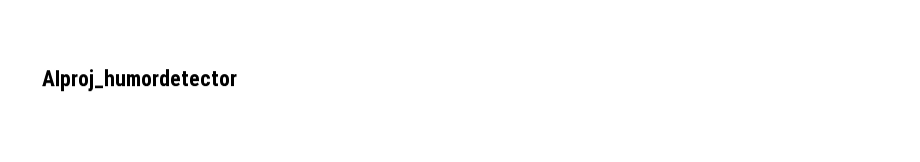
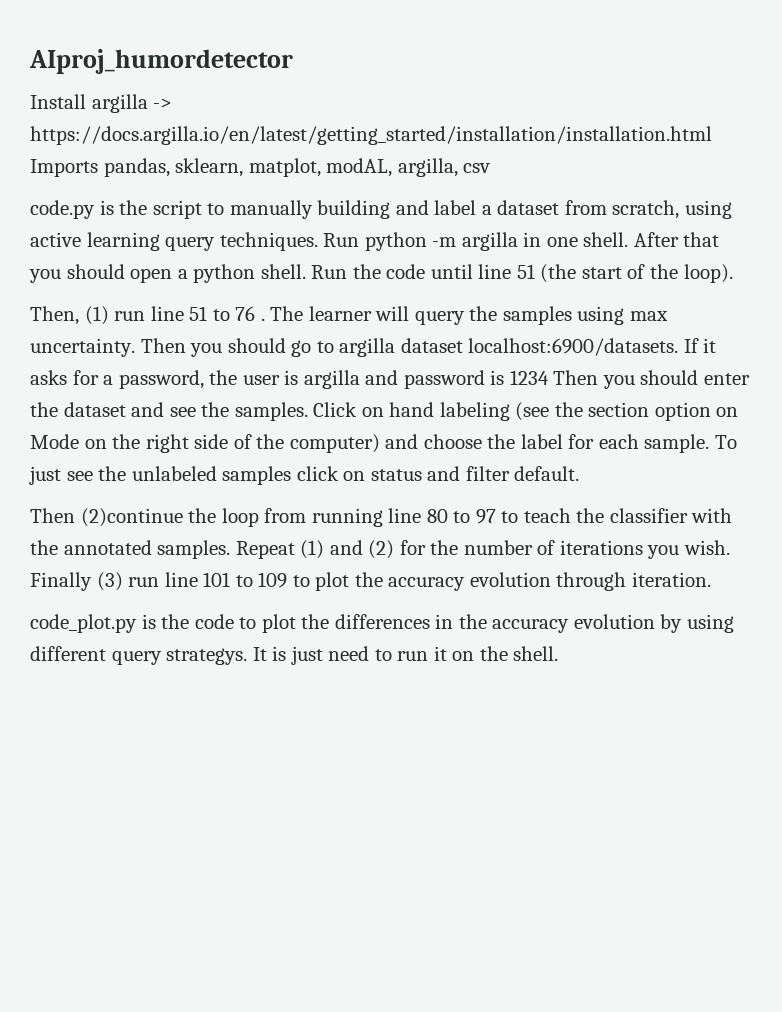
+ Install argilla -> https://docs.argilla.io/en/latest/getting_started/installation/installation.html Imports pandas, sklearn, matplot, modAL, argilla, csv
+ code.py is the script to manually building and label a dataset from scratch, using active learning query techniques. Run python -m argilla in one shell. After that you should open a python shell. Run the code until line 51 (the start of the loop).
+ Then, (1) run line 51 to 76 . The learner will query the samples using max uncertainty. Then you should go to argilla dataset localhost:6900/datasets. If it asks for a password, the user is argilla and password is 1234 Then you should enter the dataset and see the samples. Click on hand labeling (see the section option on Mode on the right side of the computer) and choose the label for each sample. To just see the unlabeled samples click on status and filter default.
+ Then (2)continue the loop from running line 80 to 97 to teach the classifier with the annotated samples. Repeat (1) and (2) for the number of iterations you wish. Finally (3) run line 101 to 109 to plot the accuracy evolution through iteration.
+ code_plot.py is the code to plot the differences in the accuracy evolution by using different query strategys. It is just need to run it on the shell.

